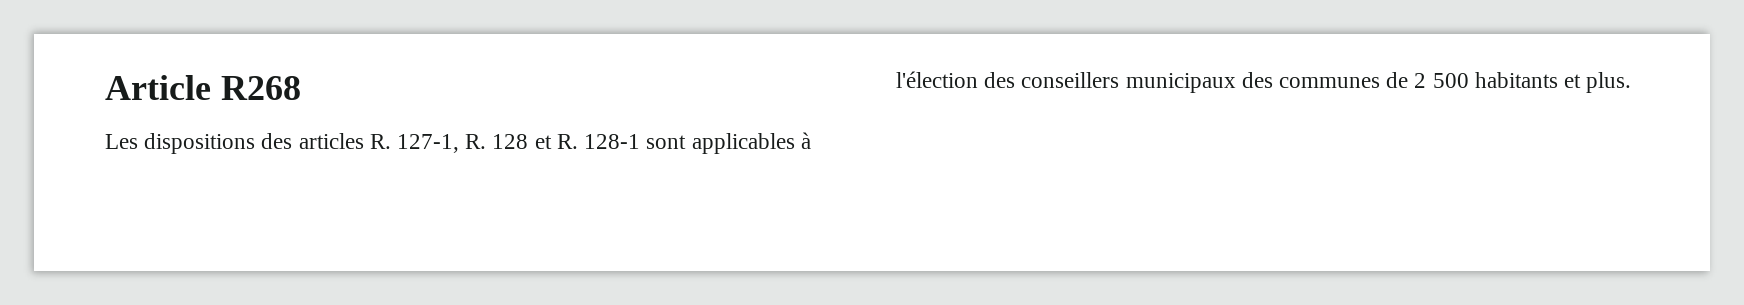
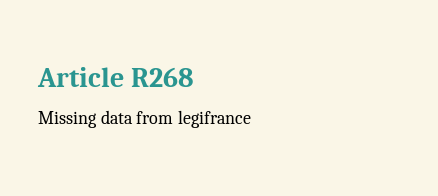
- Les dispositions des articles R. 127-1, R. 128 et R. 128-1 sont applicables à l'élection des conseillers municipaux des communes de 2 500 habitants et plus.
+ Missing data from legifrance

